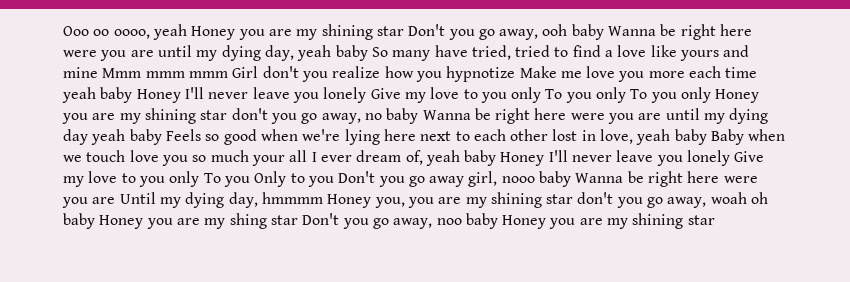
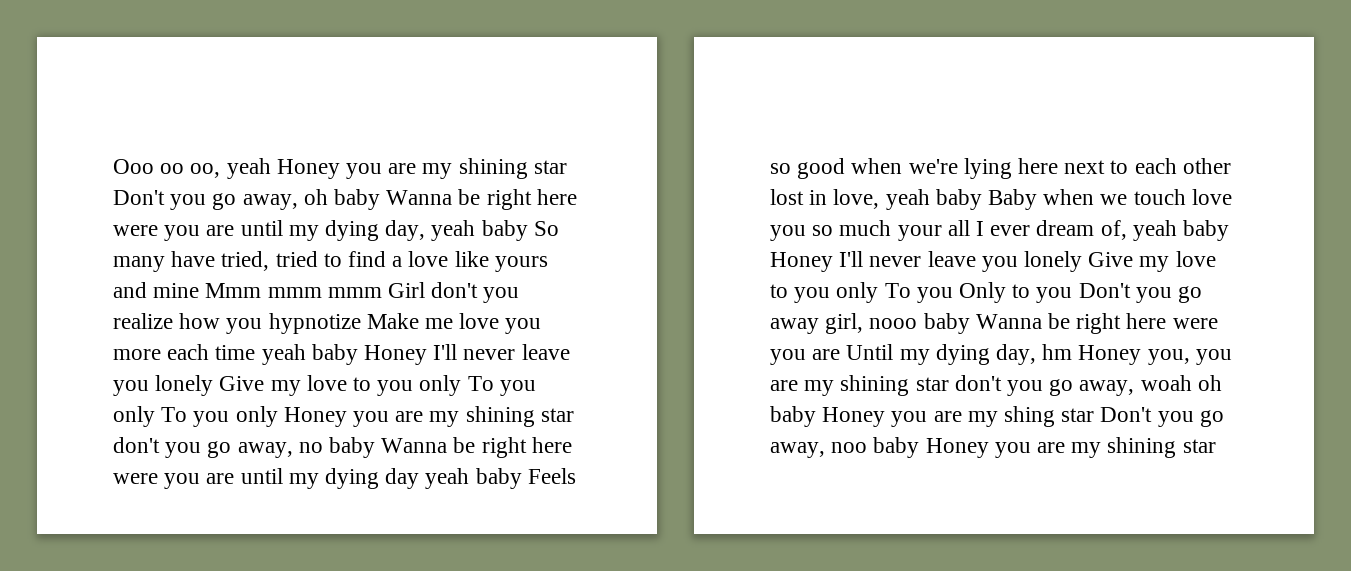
- Ooo oo oooo, yeah Honey you are my shining star Don't you go away, ooh baby Wanna be right here were you are until my dying day, yeah baby So many have tried, tried to find a love like yours and mine Mmm mmm mmm Girl don't you realize how you hypnotize Make me love you more each time yeah baby Honey I'll never leave you lonely Give my love to you only To you only To you only Honey you are my shining star don't you go away, no baby Wanna be right here were you are until my dying day yeah baby Feels so good when we're lying here next to each other lost in love, yeah baby Baby when we touch love you so much your all I ever dream of, yeah baby Honey I'll never leave you lonely Give my love to you only To you Only to you Don't you go away girl, nooo baby Wanna be right here were you are Until my dying day, hmmmm Honey you, you are my shining star don't you go away, woah oh baby Honey you are my shing star Don't you go away, noo baby Honey you are my shining star
+ Ooo oo oo, yeah Honey you are my shining star Don't you go away, oh baby Wanna be right here were you are until my dying day, yeah baby So many have tried, tried to find a love like yours and mine Mmm mmm mmm Girl don't you realize how you hypnotize Make me love you more each time yeah baby Honey I'll never leave you lonely Give my love to you only To you only To you only Honey you are my shining star don't you go away, no baby Wanna be right here were you are until my dying day yeah baby Feels so good when we're lying here next to each other lost in love, yeah baby Baby when we touch love you so much your all I ever dream of, yeah baby Honey I'll never leave you lonely Give my love to you only To you Only to you Don't you go away girl, nooo baby Wanna be right here were you are Until my dying day, hm Honey you, you are my shining star don't you go away, woah oh baby Honey you are my shing star Don't you go away, noo baby Honey you are my shining star

